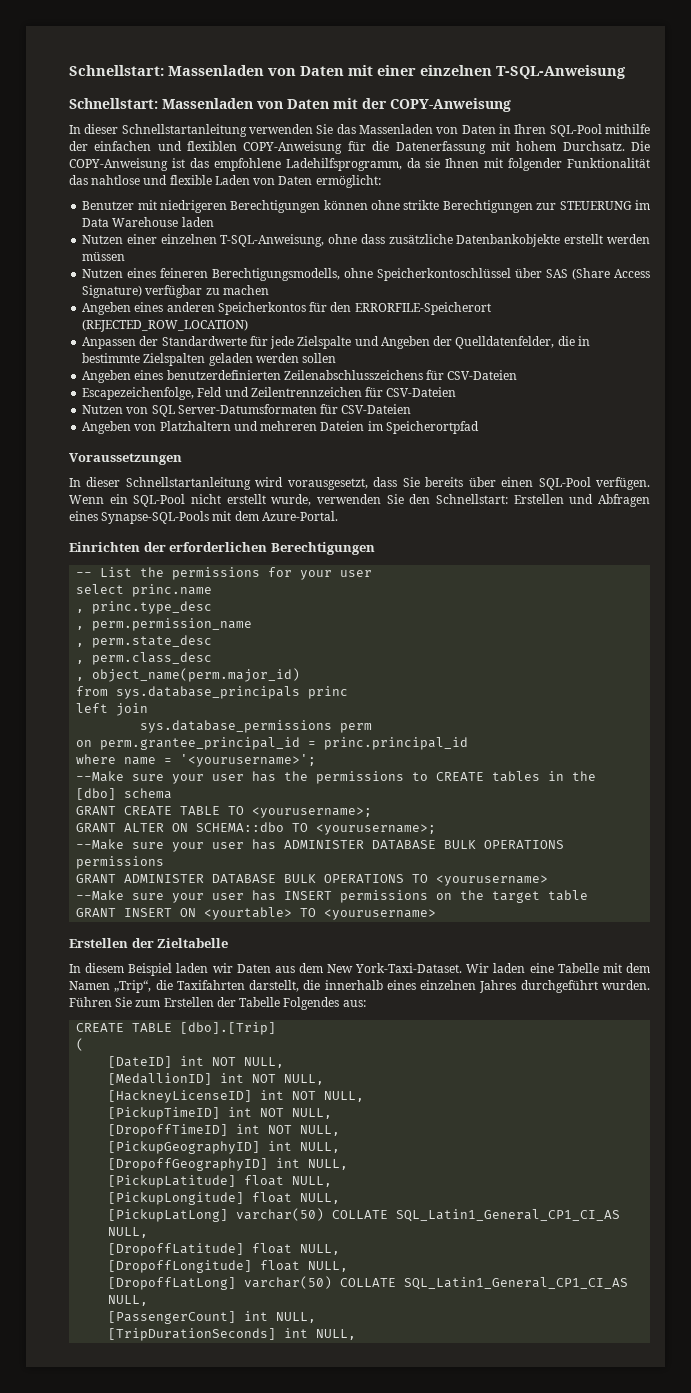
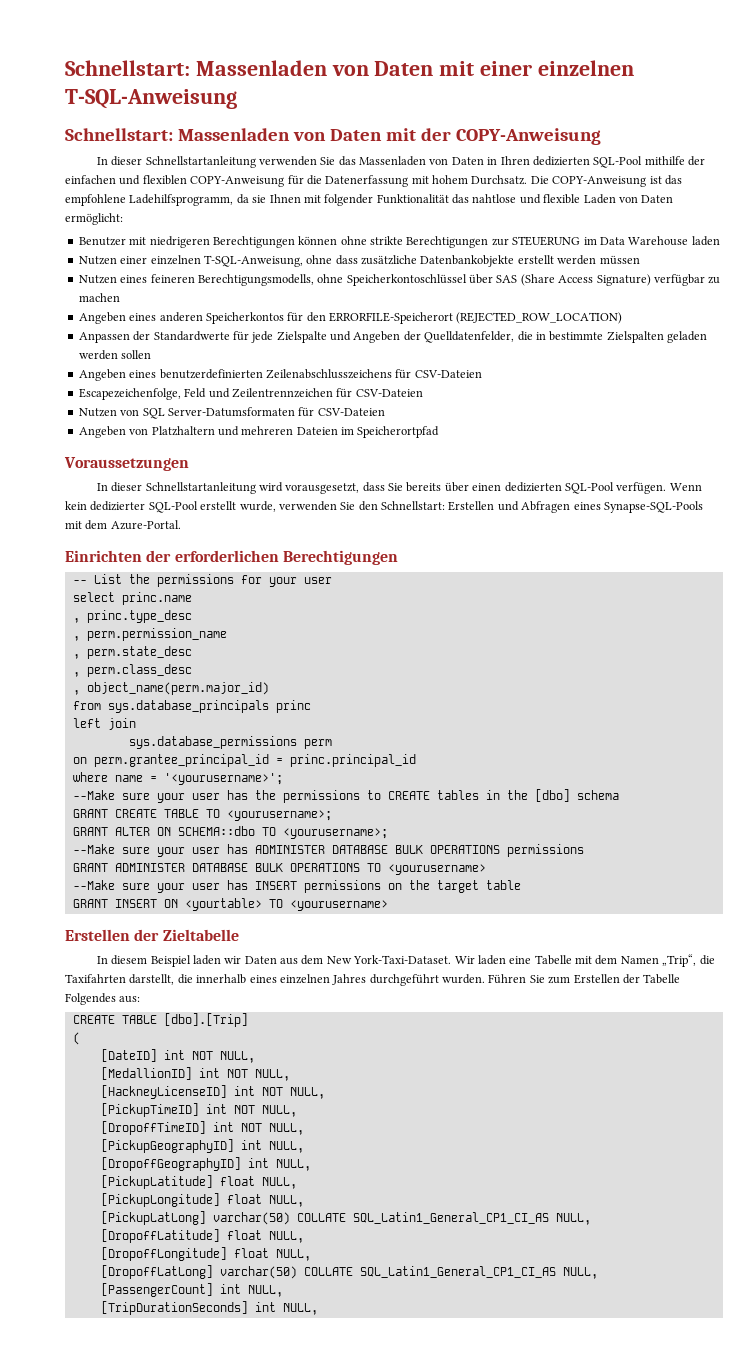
- In dieser Schnellstartanleitung verwenden Sie das Massenladen von Daten in Ihren SQL-Pool mithilfe der einfachen und flexiblen COPY-Anweisung für die Datenerfassung mit hohem Durchsatz.
+ In dieser Schnellstartanleitung verwenden Sie das Massenladen von Daten in Ihren dedizierten SQL-Pool mithilfe der einfachen und flexiblen COPY-Anweisung für die Datenerfassung mit hohem Durchsatz.
- In dieser Schnellstartanleitung wird vorausgesetzt, dass Sie bereits über einen SQL-Pool verfügen.
+ In dieser Schnellstartanleitung wird vorausgesetzt, dass Sie bereits über einen dedizierten SQL-Pool verfügen.
- Wenn ein SQL-Pool nicht erstellt wurde, verwenden Sie den Schnellstart: Erstellen und Abfragen eines Synapse-SQL-Pools mit dem Azure-Portal.
+ Wenn kein dedizierter SQL-Pool erstellt wurde, verwenden Sie den Schnellstart: Erstellen und Abfragen eines Synapse-SQL-Pools mit dem Azure-Portal.

